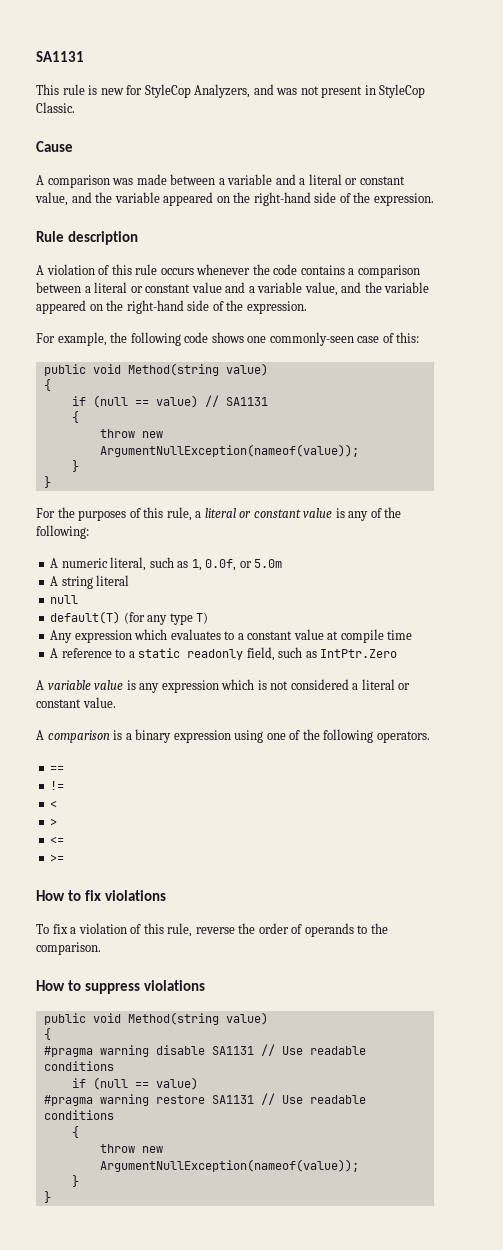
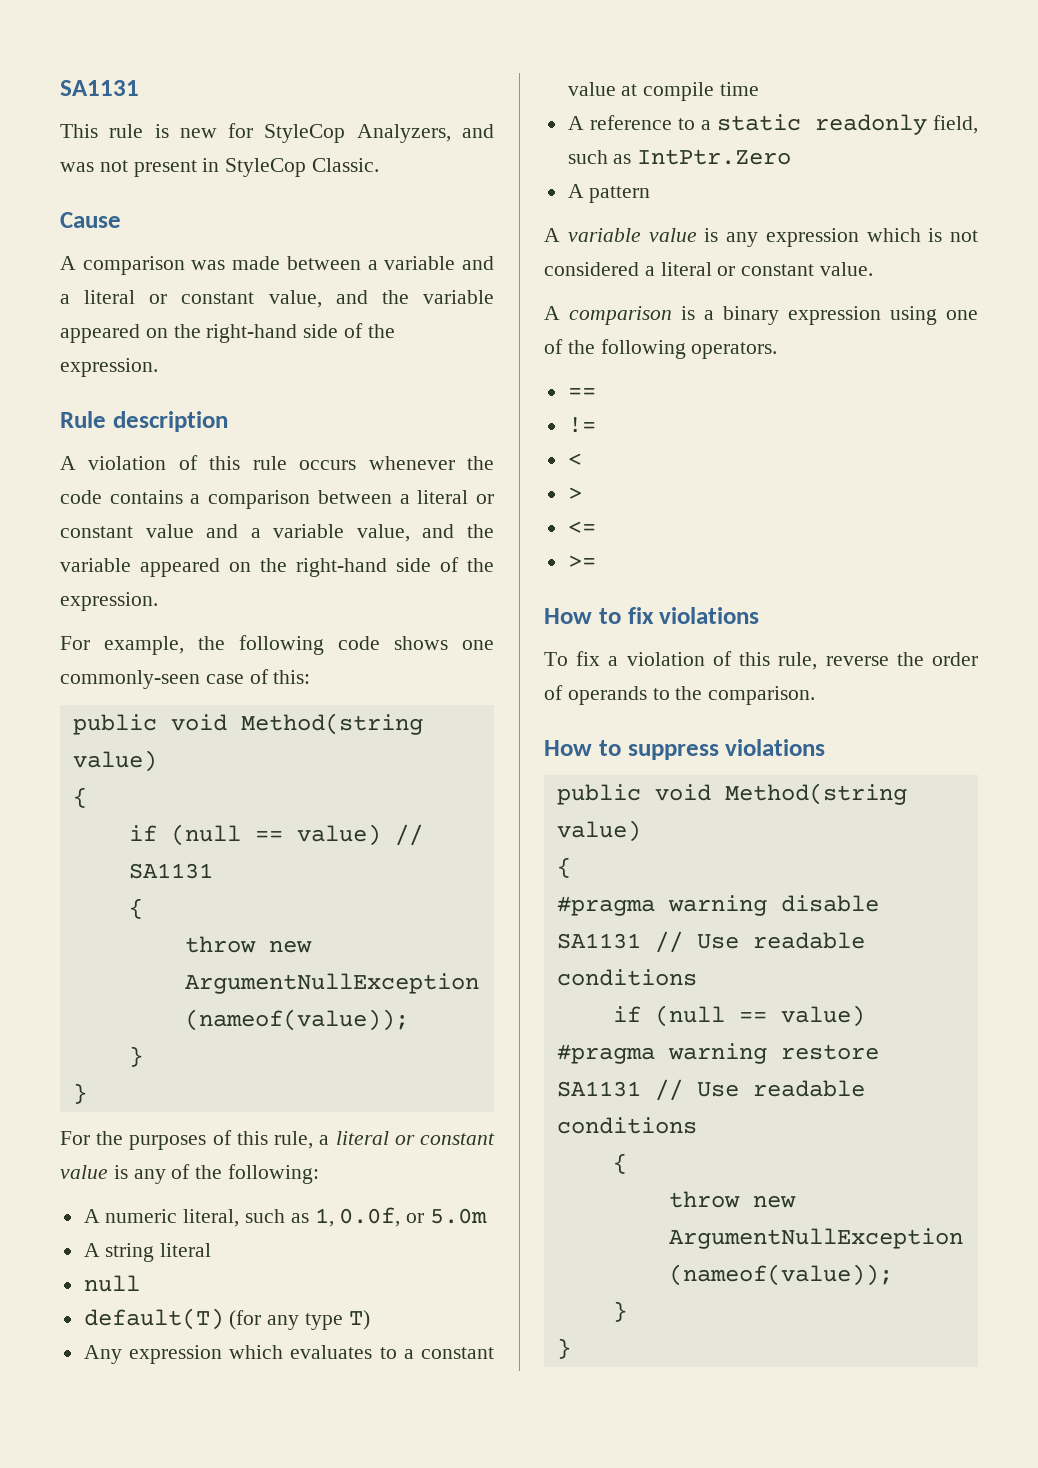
+ A pattern

